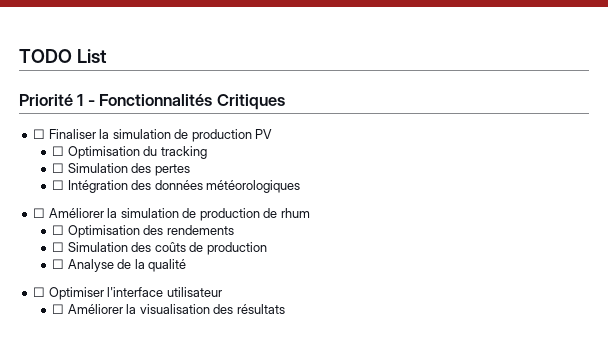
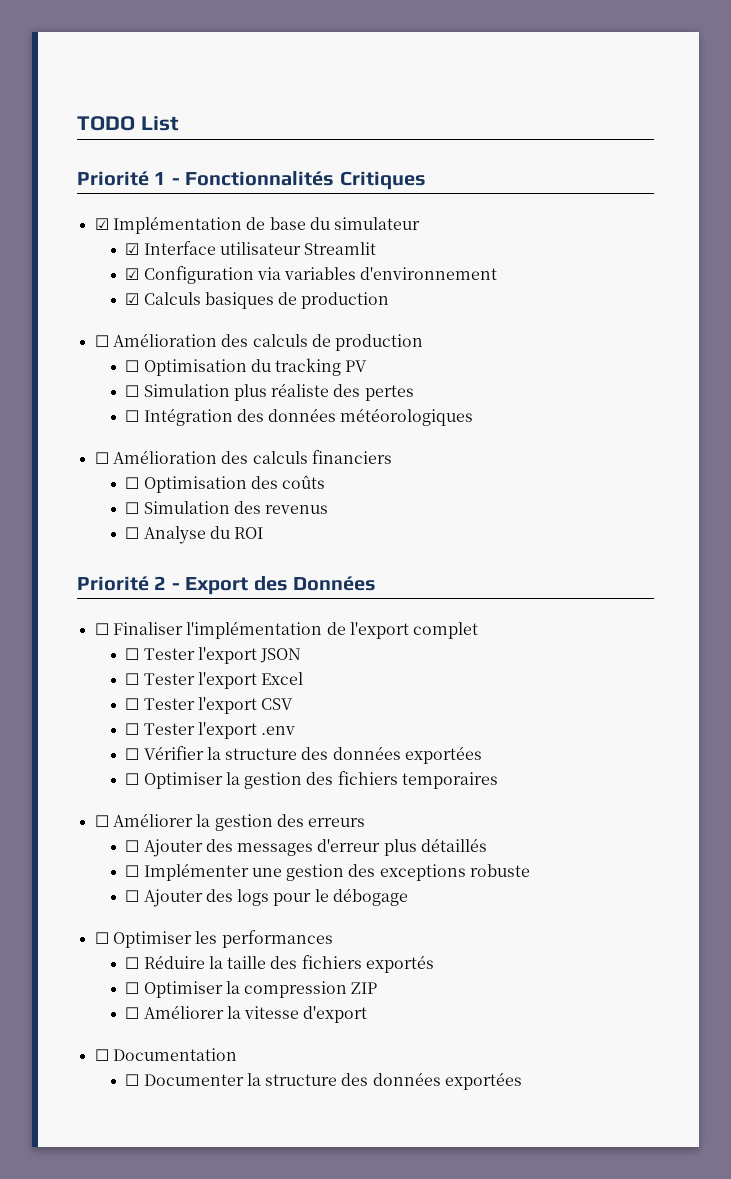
- ☐ Finaliser la simulation de production PV
+ ☑ Implémentation de base du simulateur
+ ☑ Interface utilisateur Streamlit
+ ☑ Configuration via variables d'environnement
+ ☑ Calculs basiques de production
+ ☐ Amélioration des calculs de production
- ☐ Optimisation du tracking
- ☐ Simulation des pertes
+ ☐ Optimisation du tracking PV
+ ☐ Simulation plus réaliste des pertes
- ☐ Améliorer la simulation de production de rhum
+ ☐ Amélioration des calculs financiers
- ☐ Optimisation des rendements
- ☐ Simulation des coûts de production
+ ☐ Optimisation des coûts
+ ☐ Simulation des revenus
- ☐ Analyse de la qualité
- ☐ Optimiser l'interface utilisateur
- ☐ Améliorer la visualisation des résultats
+ ☐ Analyse du ROI
+ Priorité 2 - Export des Données
+ ☐ Finaliser l'implémentation de l'export complet
+ ☐ Tester l'export JSON
+ ☐ Tester l'export Excel
+ ☐ Tester l'export CSV
+ ☐ Tester l'export .env
+ ☐ Vérifier la structure des données exportées
+ ☐ Optimiser la gestion des fichiers temporaires
+ ☐ Améliorer la gestion des erreurs
+ ☐ Ajouter des messages d'erreur plus détaillés
+ ☐ Implémenter une gestion des exceptions robuste
+ ☐ Ajouter des logs pour le débogage
+ ☐ Optimiser les performances
+ ☐ Réduire la taille des fichiers exportés
+ ☐ Optimiser la compression ZIP
+ ☐ Améliorer la vitesse d'export
+ ☐ Documentation
+ ☐ Documenter la structure des données exportées

